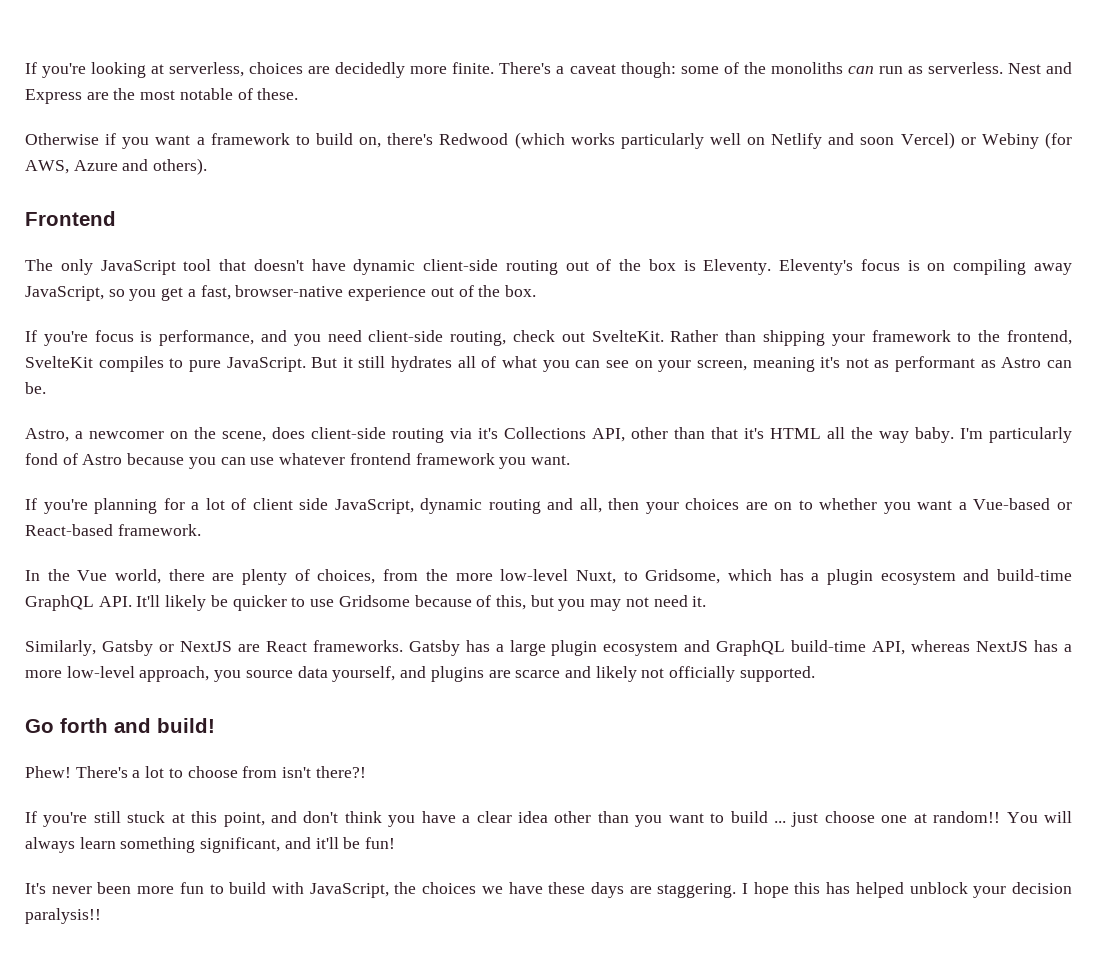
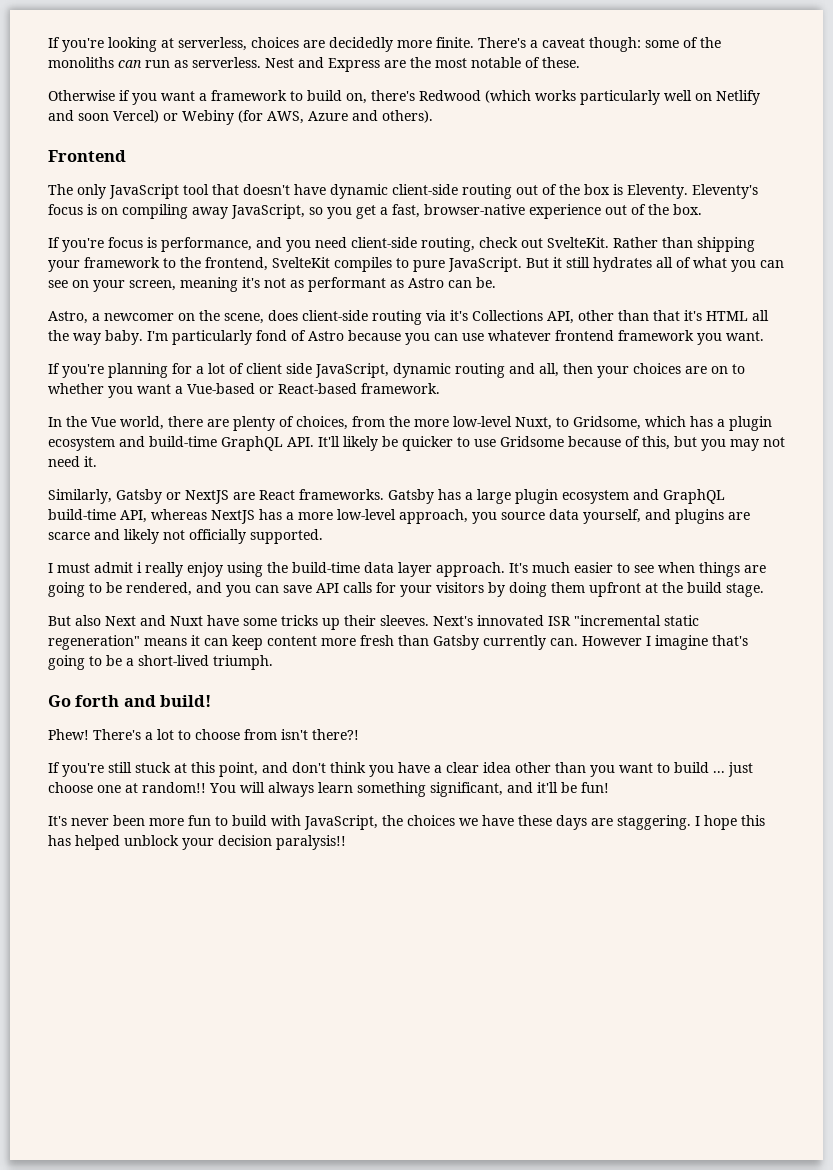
+ I must admit i really enjoy using the build-time data layer approach. It's much easier to see when things are going to be rendered, and you can save API calls for your visitors by doing them upfront at the build stage.
+ But also Next and Nuxt have some tricks up their sleeves. Next's innovated ISR "incremental static regeneration" means it can keep content more fresh than Gatsby currently can. However I imagine that's going to be a short-lived triumph.

